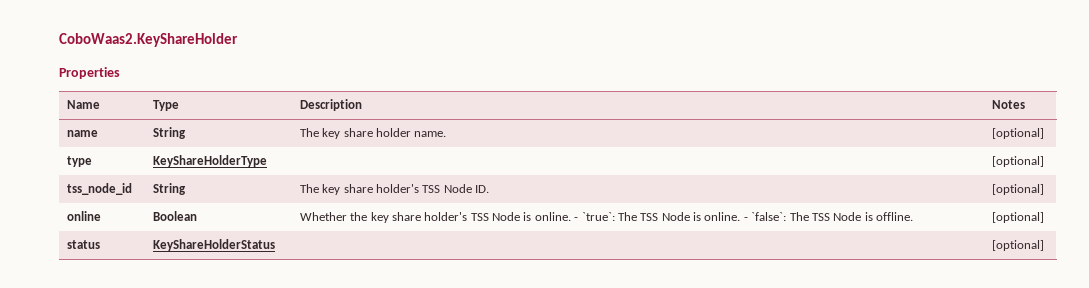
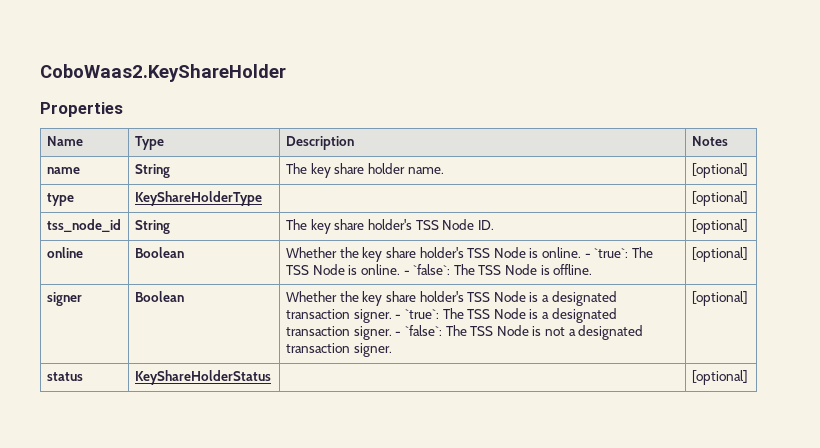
+ signer | Boolean | Whether the key share holder's TSS Node is a designated transaction signer. - `true`: The TSS Node is a designated transaction signer. - `false`: The TSS Node is not a designated transaction signer. | [optional]

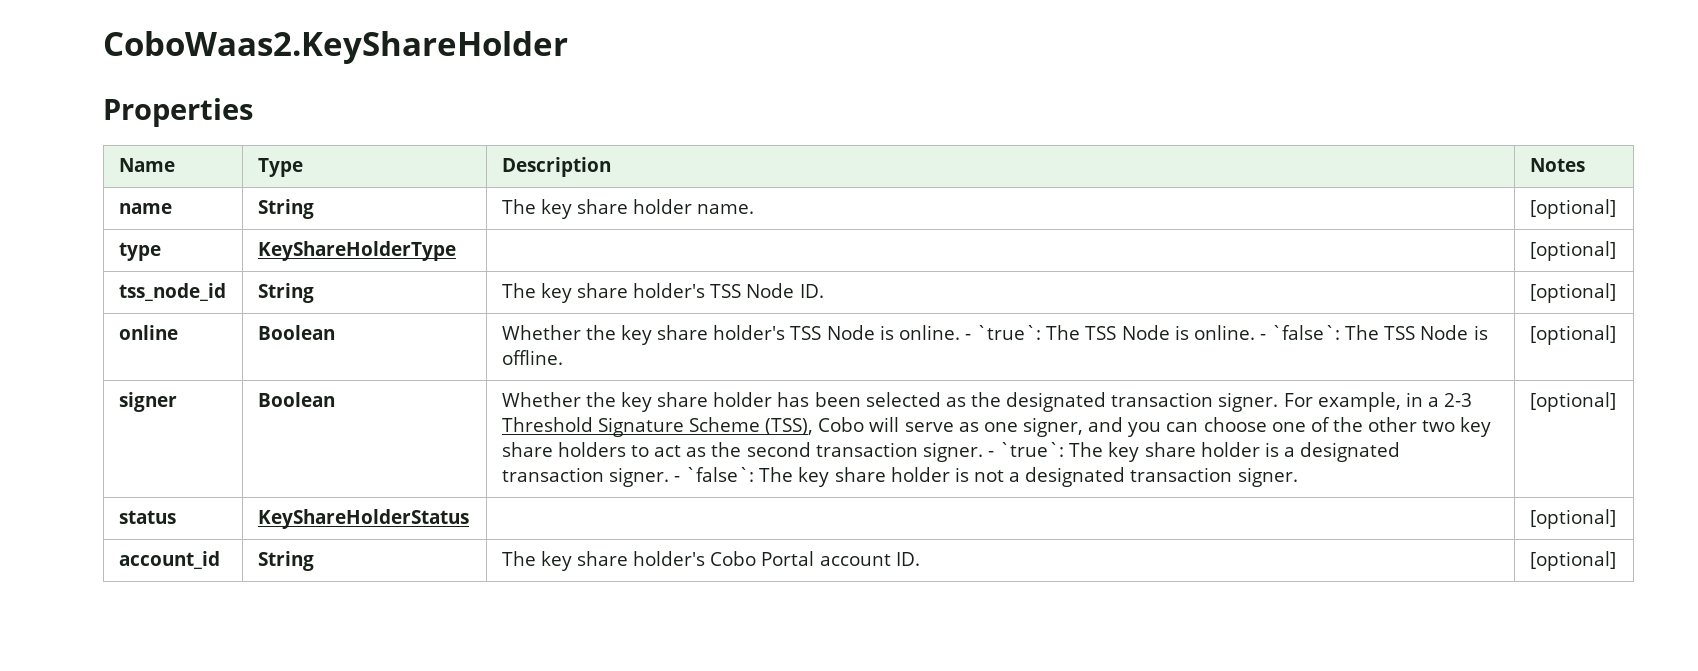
- Whether the key share holder's TSS Node is a designated transaction signer.
+ Whether the key share holder has been selected as the designated transaction signer. For example, in a 2-3 Threshold Signature Scheme (TSS), Cobo will serve as one signer, and you can choose one of the other two key share holders to act as the second transaction signer.
- - `true`: The TSS Node is a designated transaction signer.
+ - `true`: The key share holder is a designated transaction signer.
- - `false`: The TSS Node is not a designated transaction signer.
+ - `false`: The key share holder is not a designated transaction signer.
+ account_id | String | The key share holder's Cobo Portal account ID. | [optional]

